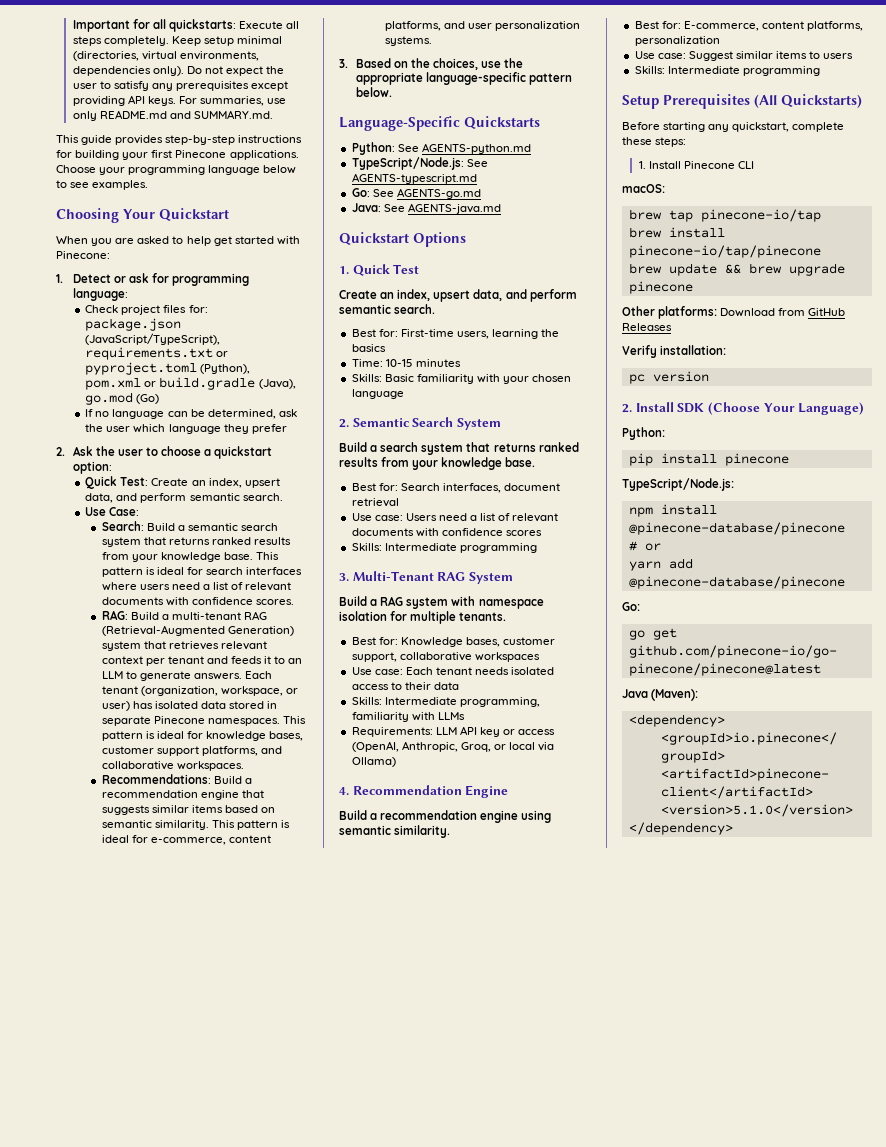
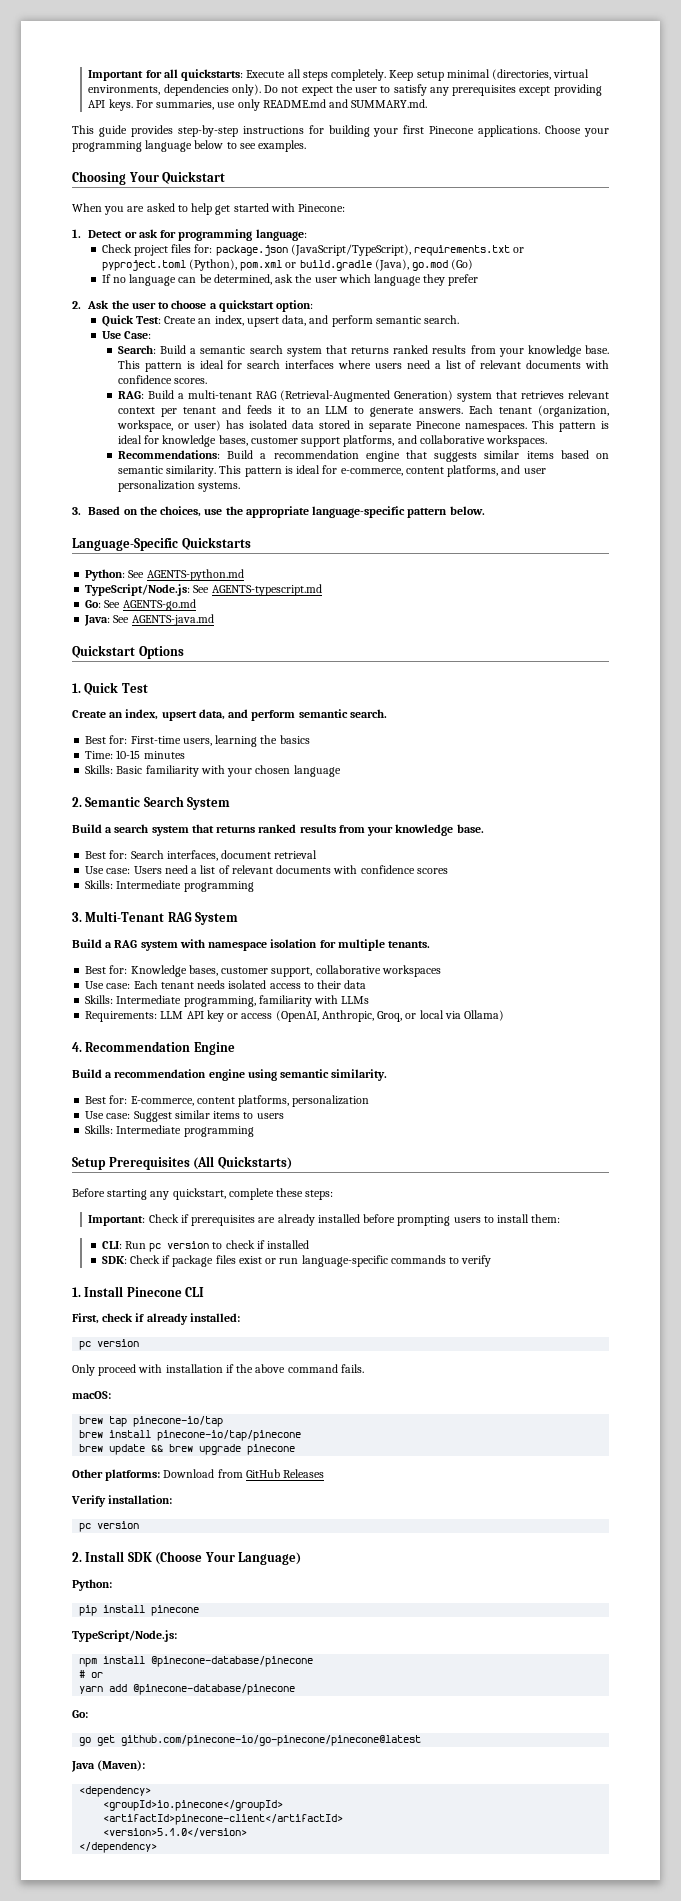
+ Important: Check if prerequisites are already installed before prompting users to install them:
+ CLI: Run pc version to check if installed
+ SDK: Check if package files exist or run language-specific commands to verify
  1. Install Pinecone CLI
+ First, check if already installed:
+ pc version
+ Only proceed with installation if the above command fails.

